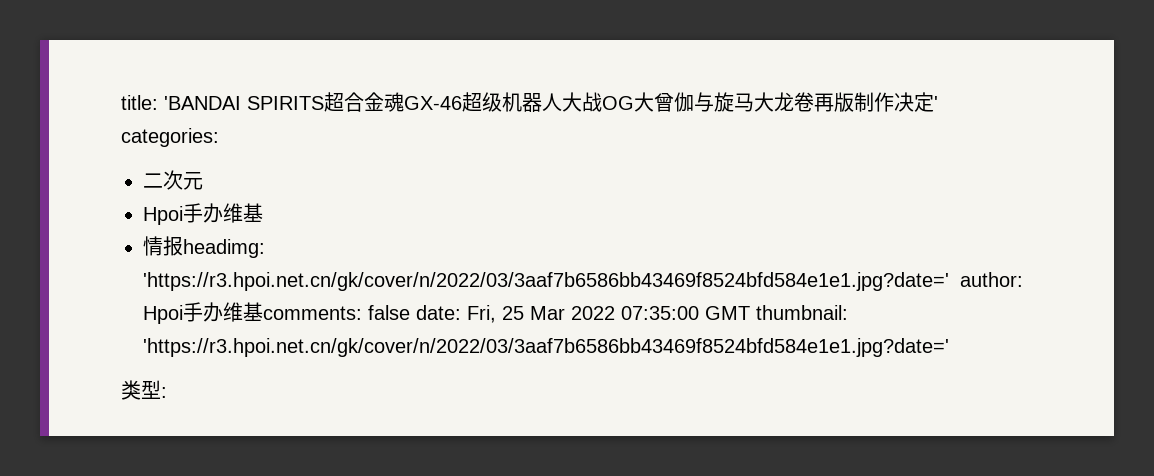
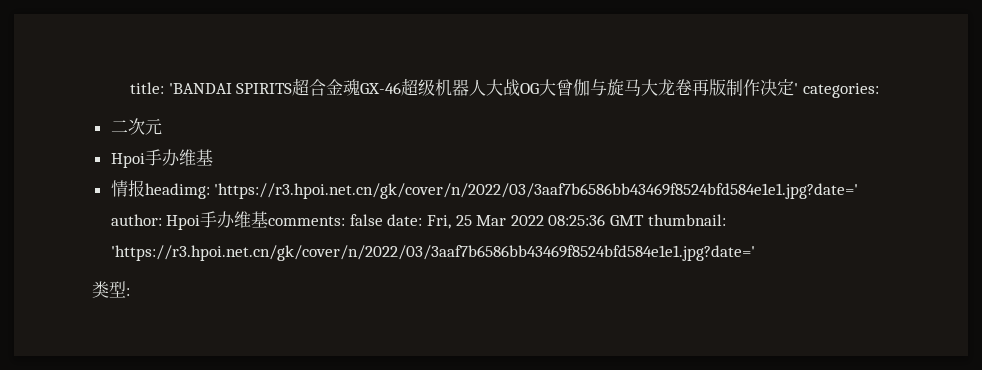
- 情报headimg: 'https://r3.hpoi.net.cn/gk/cover/n/2022/03/3aaf7b6586bb43469f8524bfd584e1e1.jpg?date=' author: Hpoi手办维基comments: false date: Fri, 25 Mar 2022 07:35:00 GMT thumbnail: 'https://r3.hpoi.net.cn/gk/cover/n/2022/03/3aaf7b6586bb43469f8524bfd584e1e1.jpg?date='
+ 情报headimg: 'https://r3.hpoi.net.cn/gk/cover/n/2022/03/3aaf7b6586bb43469f8524bfd584e1e1.jpg?date=' author: Hpoi手办维基comments: false date: Fri, 25 Mar 2022 08:25:36 GMT thumbnail: 'https://r3.hpoi.net.cn/gk/cover/n/2022/03/3aaf7b6586bb43469f8524bfd584e1e1.jpg?date='

